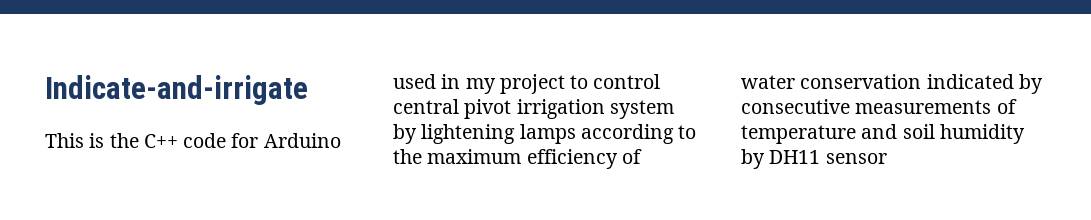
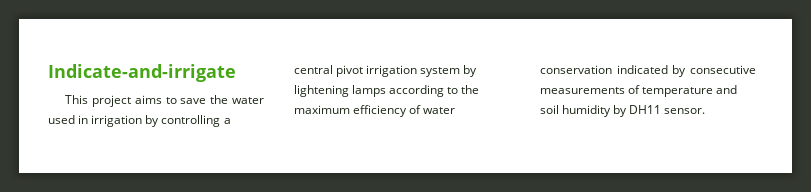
- This is the C++ code for Arduino used in my project to control central pivot irrigation system by lightening lamps according to the maximum efficiency of water conservation indicated by consecutive measurements of temperature and soil humidity by DH11 sensor
+ This project aims to save the water used in irrigation by controlling a central pivot irrigation system by lightening lamps according to the maximum efficiency of water conservation indicated by consecutive measurements of temperature and soil humidity by DH11 sensor.

